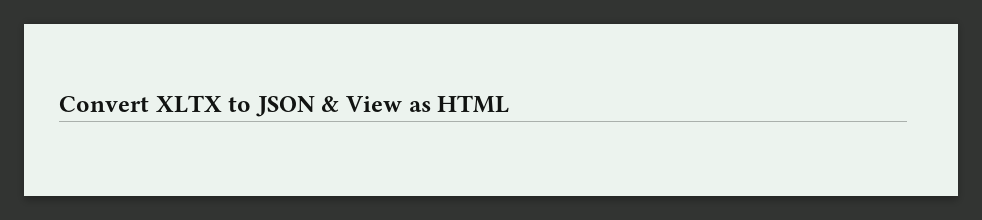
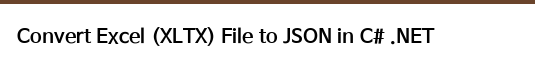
- Convert XLTX to JSON & View as HTML
+ Convert Excel (XLTX) File to JSON in C# .NET

